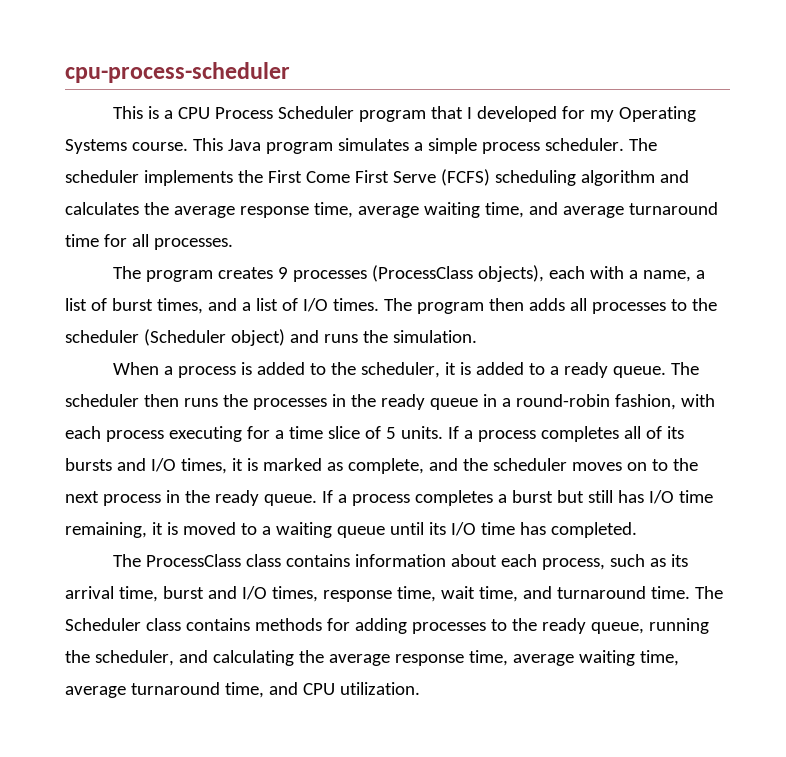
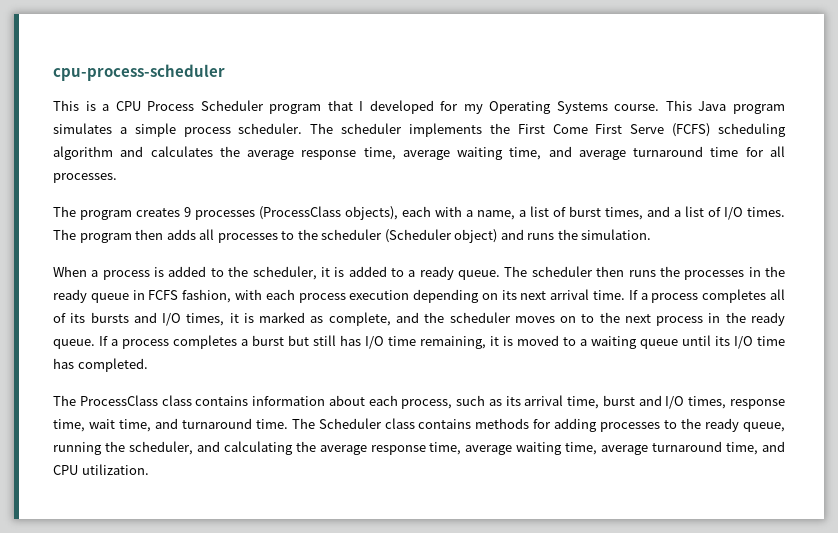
- The scheduler then runs the processes in the ready queue in a round-robin fashion, with each process executing for a time slice of 5 units.
+ The scheduler then runs the processes in the ready queue in FCFS fashion, with each process execution depending on its next arrival time.

